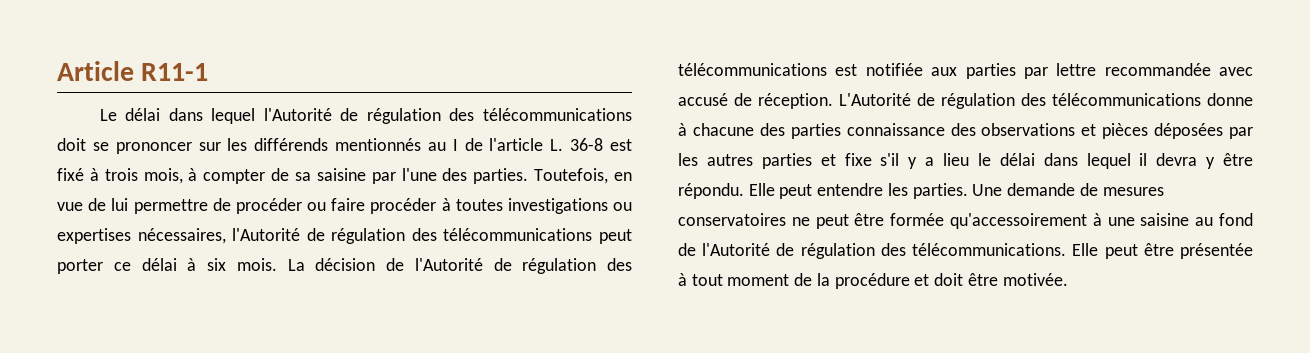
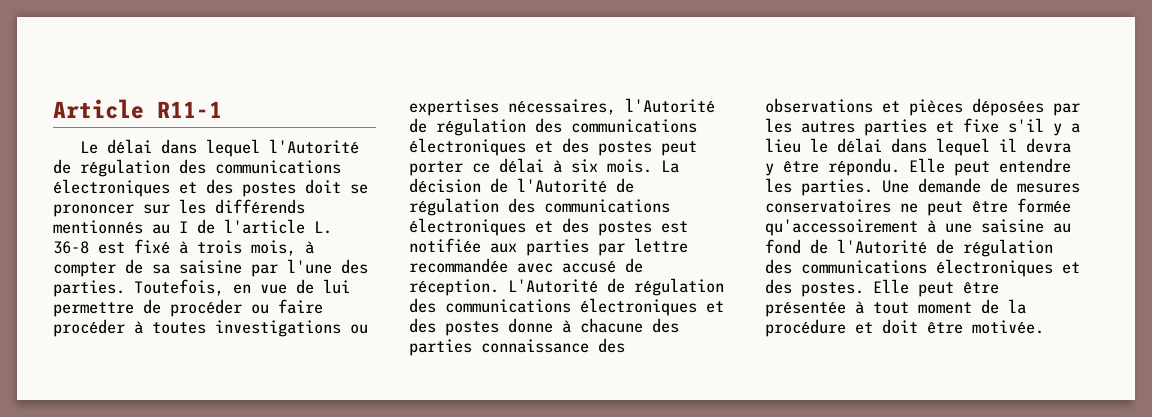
- Le délai dans lequel l'Autorité de régulation des télécommunications doit se prononcer sur les différends mentionnés au I de l'article L. 36-8 est fixé à trois mois, à compter de sa saisine par l'une des parties.
+ Le délai dans lequel l'Autorité de régulation des communications électroniques et des postes doit se prononcer sur les différends mentionnés au I de l'article L. 36-8 est fixé à trois mois, à compter de sa saisine par l'une des parties.
- Toutefois, en vue de lui permettre de procéder ou faire procéder à toutes investigations ou expertises nécessaires, l'Autorité de régulation des télécommunications peut porter ce délai à six mois.
+ Toutefois, en vue de lui permettre de procéder ou faire procéder à toutes investigations ou expertises nécessaires, l'Autorité de régulation des communications électroniques et des postes peut porter ce délai à six mois.
- La décision de l'Autorité de régulation des télécommunications est notifiée aux parties par lettre recommandée avec accusé de réception.
+ La décision de l'Autorité de régulation des communications électroniques et des postes est notifiée aux parties par lettre recommandée avec accusé de réception.
- L'Autorité de régulation des télécommunications donne à chacune des parties connaissance des observations et pièces déposées par les autres parties et fixe s'il y a lieu le délai dans lequel il devra y être répondu.
+ L'Autorité de régulation des communications électroniques et des postes donne à chacune des parties connaissance des observations et pièces déposées par les autres parties et fixe s'il y a lieu le délai dans lequel il devra y être répondu.
- Une demande de mesures conservatoires ne peut être formée qu'accessoirement à une saisine au fond de l'Autorité de régulation des télécommunications.
+ Une demande de mesures conservatoires ne peut être formée qu'accessoirement à une saisine au fond de l'Autorité de régulation des communications électroniques et des postes.

